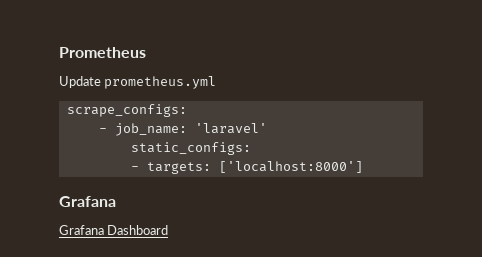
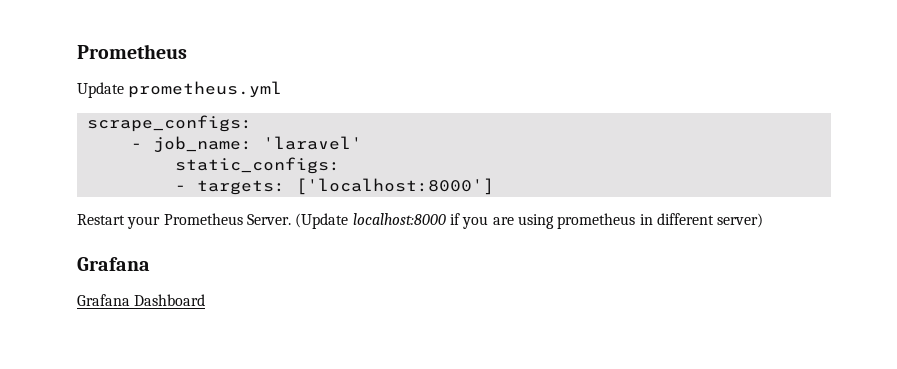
+ Restart your Prometheus Server. (Update localhost:8000 if you are using prometheus in different server)

